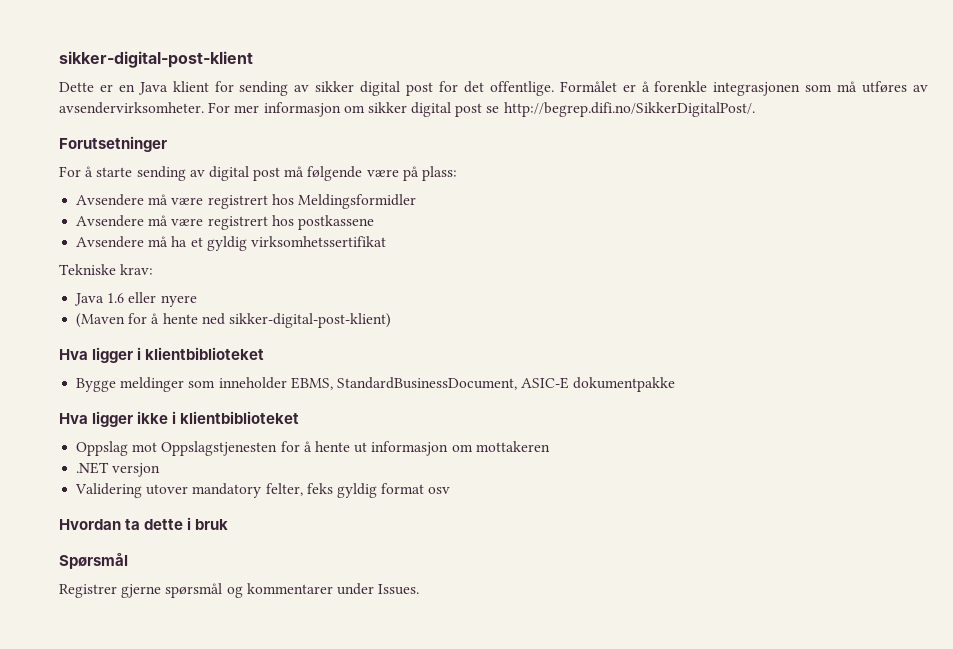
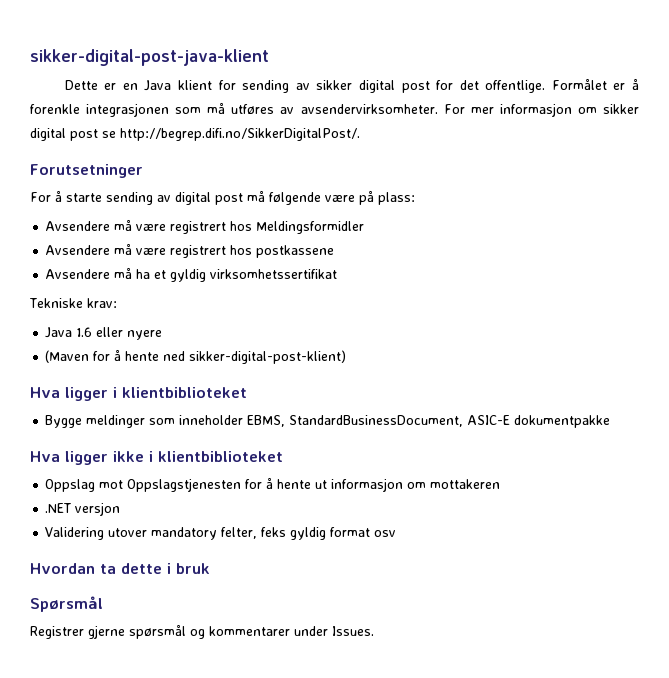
- sikker-digital-post-klient
+ sikker-digital-post-java-klient

